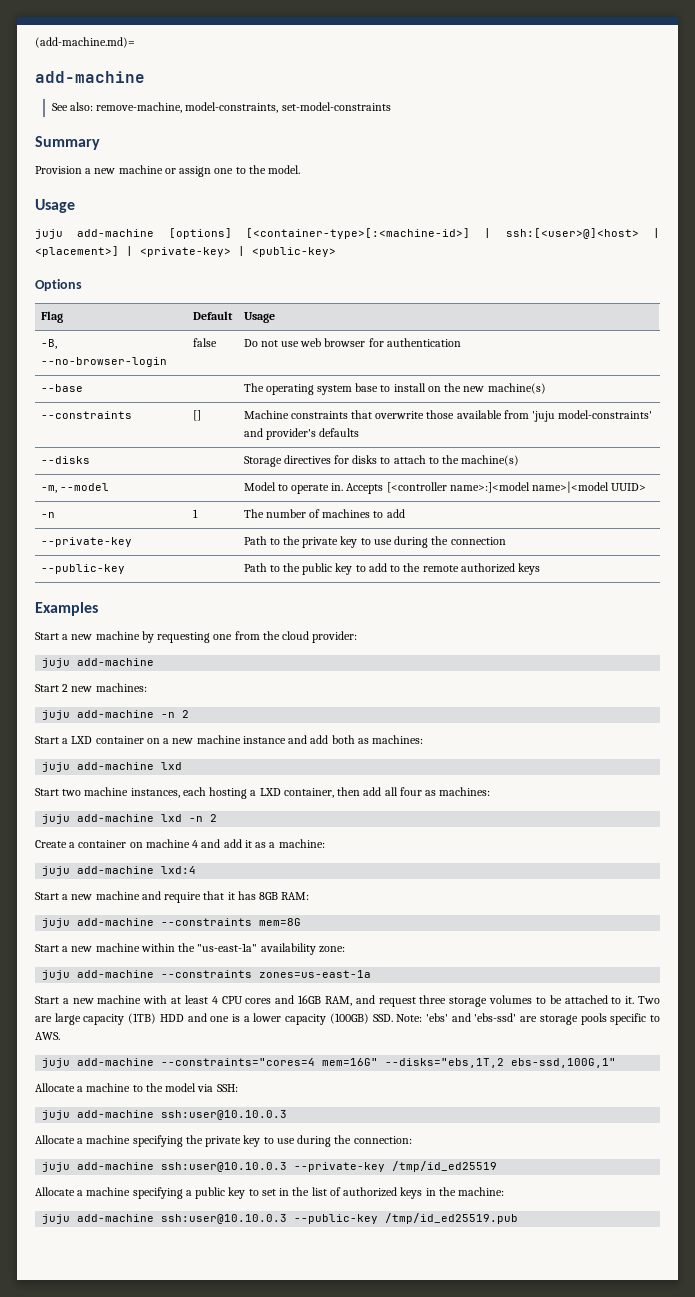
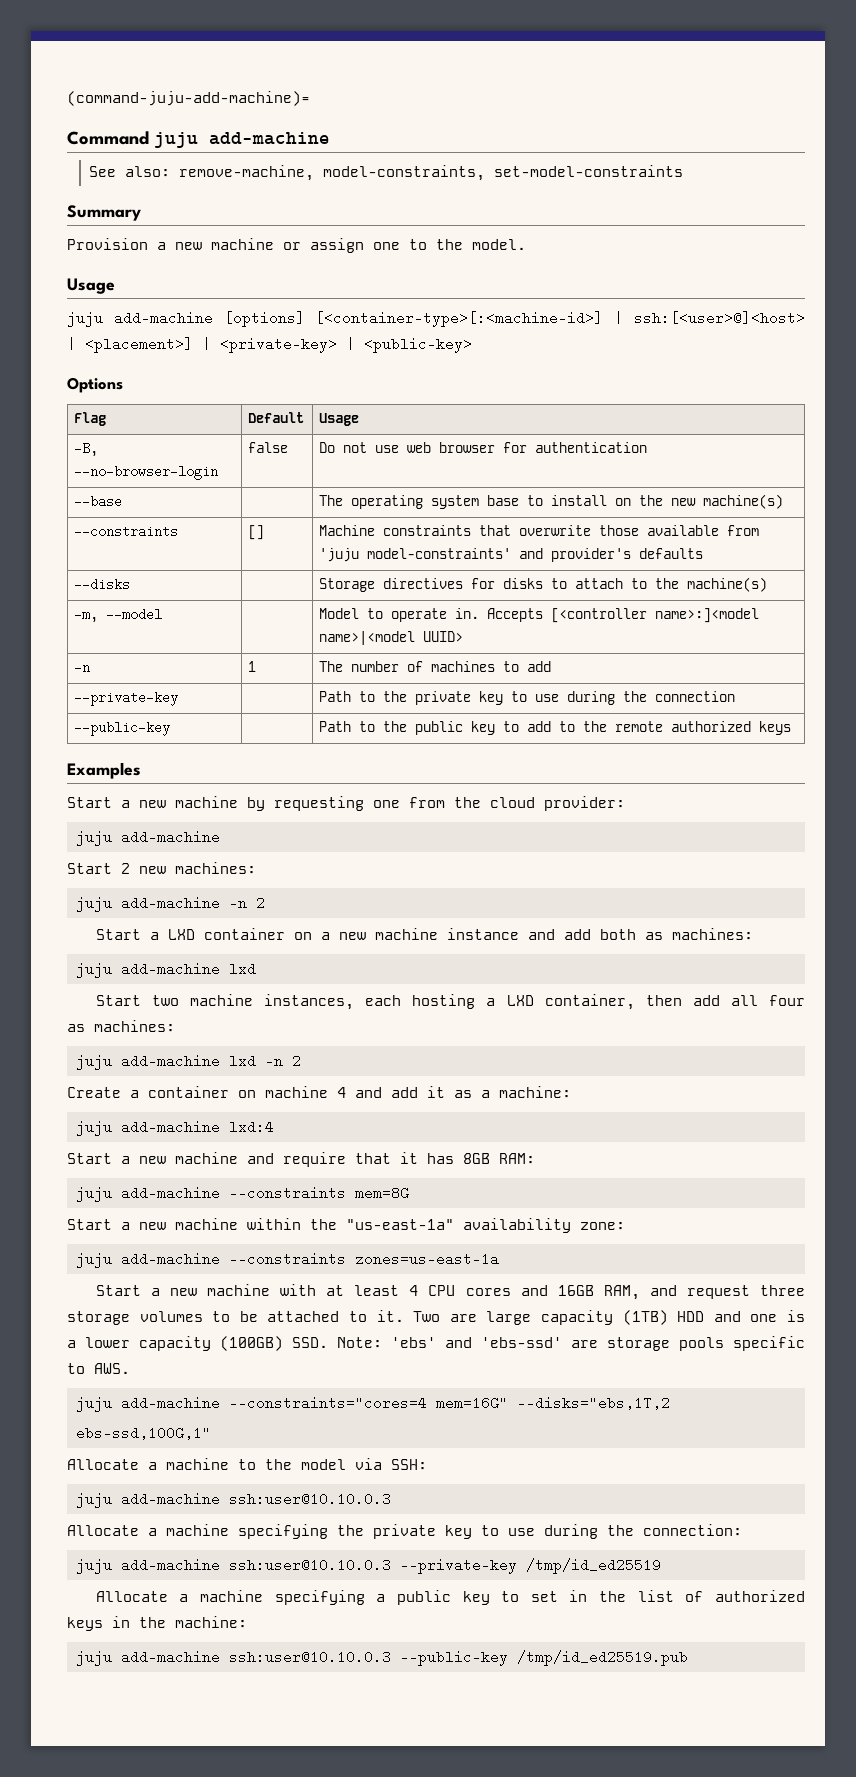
- (add-machine.md)=
- add-machine
+ (command-juju-add-machine)=
+ Command juju add-machine

